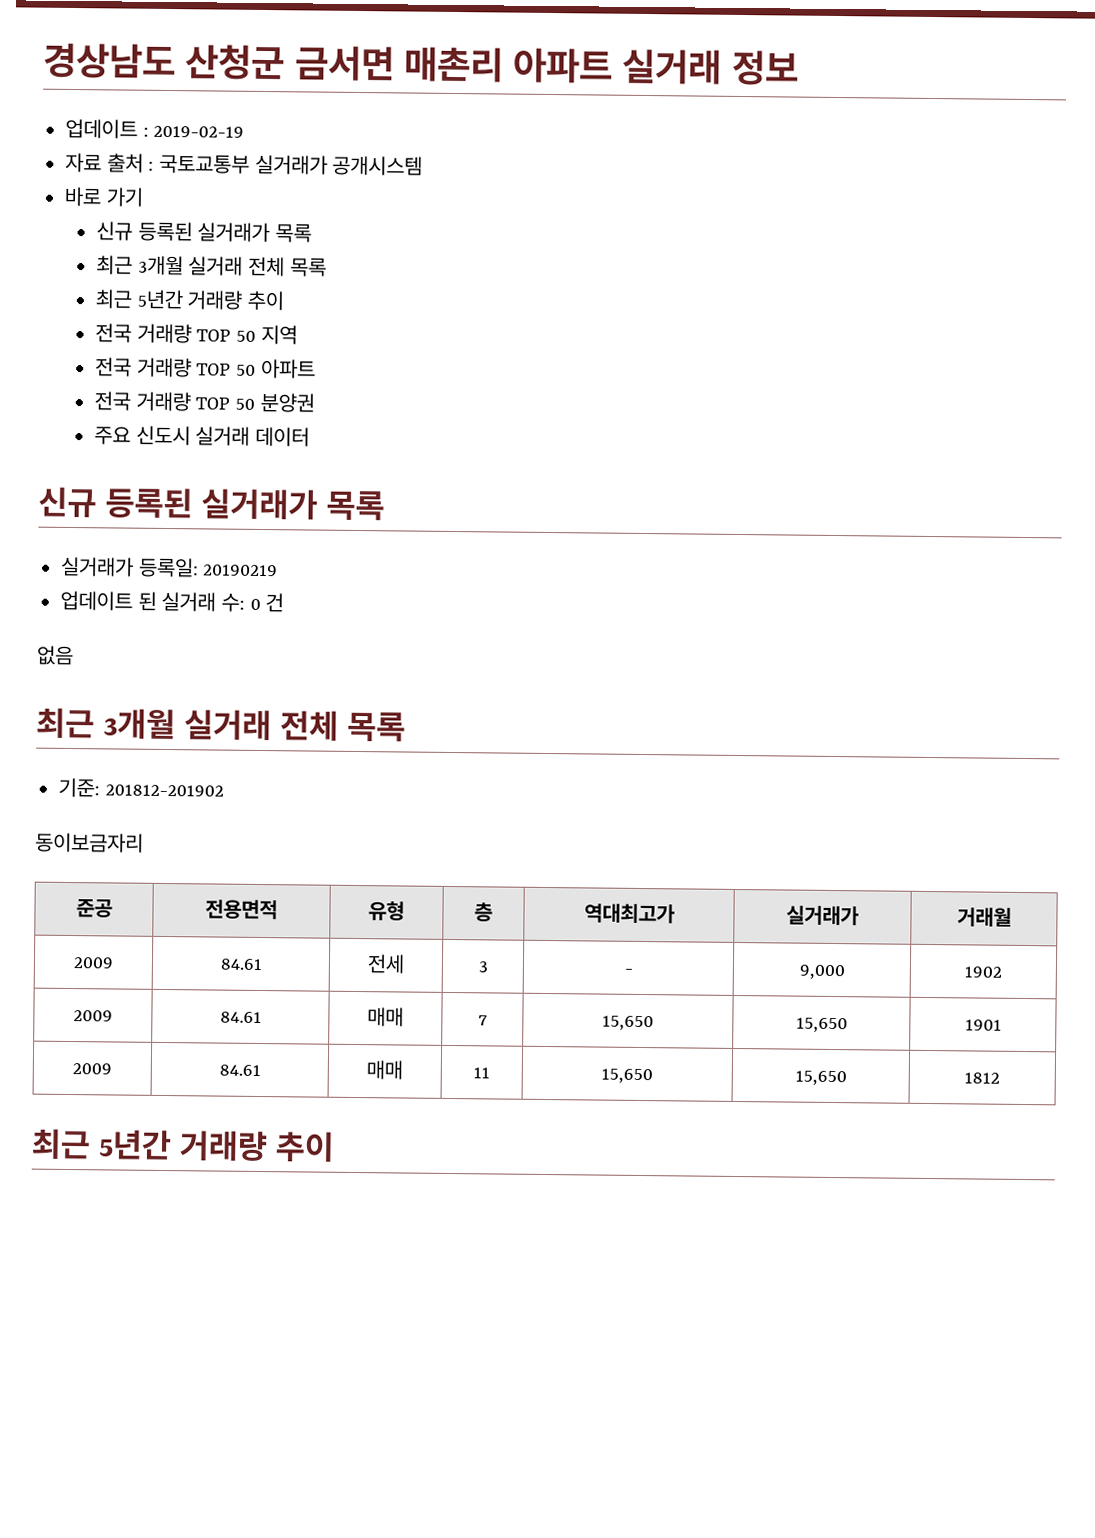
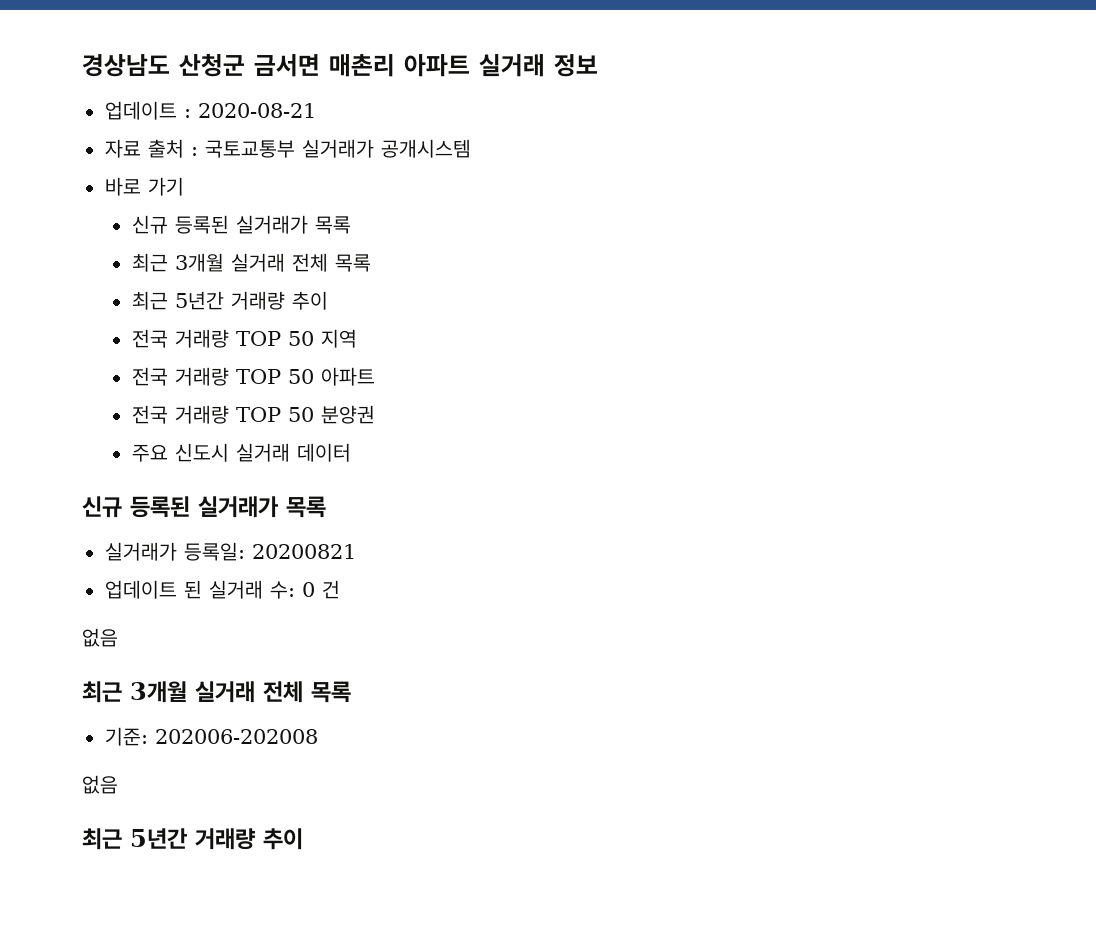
- 업데이트 : 2019-02-19
+ 업데이트 : 2020-08-21
- 실거래가 등록일: 20190219
+ 실거래가 등록일: 20200821
- 기준: 201812-201902
- 동이보금자리
- 준공 | 전용면적 | 유형 | 층 | 역대최고가 | 실거래가 | 거래월
- 2009 | 84.61 | 전세 | 3 | - | 9,000 | 1902
- 2009 | 84.61 | 매매 | 7 | 15,650 | 15,650 | 1901
- 2009 | 84.61 | 매매 | 11 | 15,650 | 15,650 | 1812
+ 기준: 202006-202008
+ 없음

